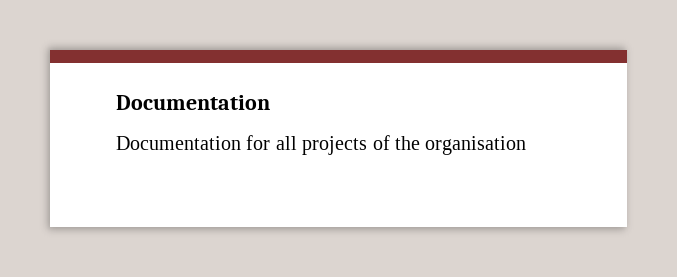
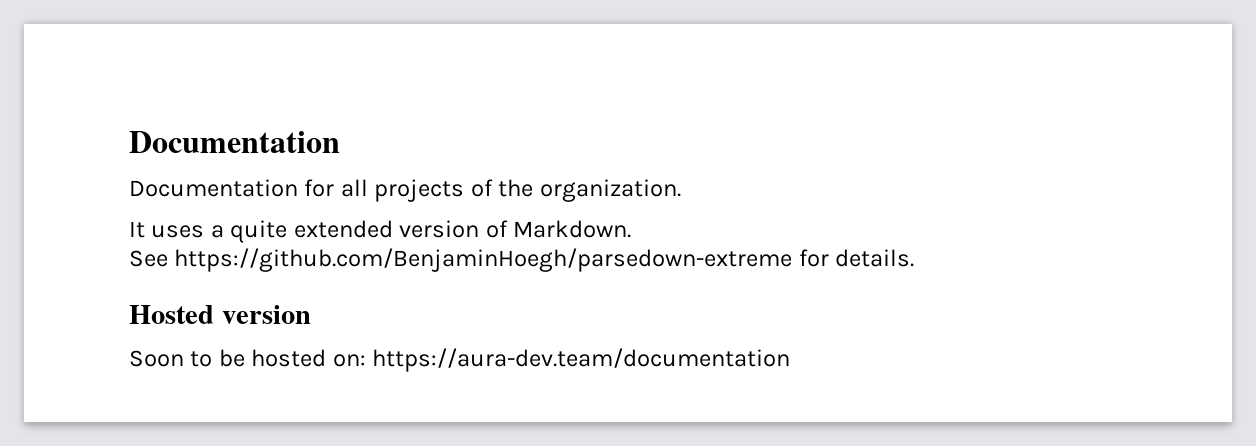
- Documentation for all projects of the organisation
+ Documentation for all projects of the organization.
+ It uses a quite extended version of Markdown.
+ See https://github.com/BenjaminHoegh/parsedown-extreme for details.
+ Hosted version
+ Soon to be hosted on: https://aura-dev.team/documentation

